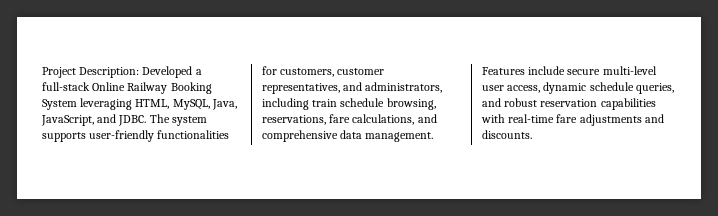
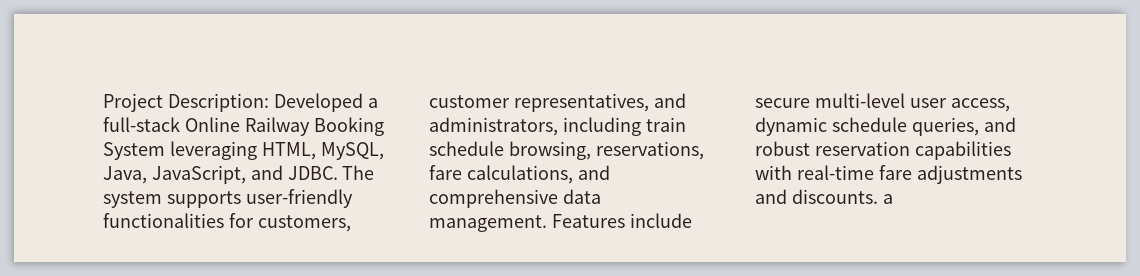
- Features include secure multi-level user access, dynamic schedule queries, and robust reservation capabilities with real-time fare adjustments and discounts.
+ Features include secure multi-level user access, dynamic schedule queries, and robust reservation capabilities with real-time fare adjustments and discounts. a

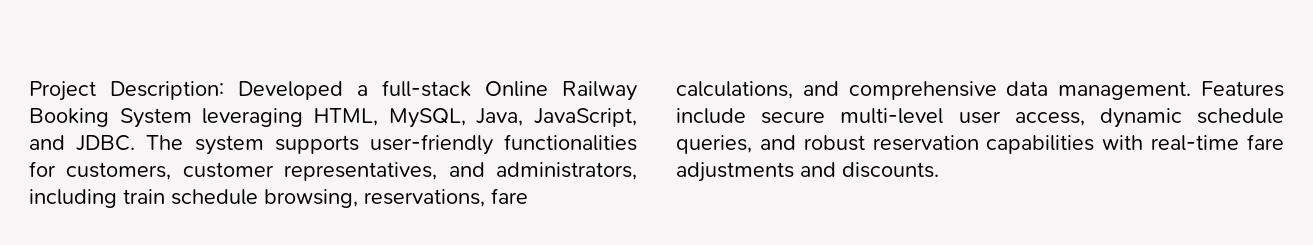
- Features include secure multi-level user access, dynamic schedule queries, and robust reservation capabilities with real-time fare adjustments and discounts. a
+ Features include secure multi-level user access, dynamic schedule queries, and robust reservation capabilities with real-time fare adjustments and discounts.

